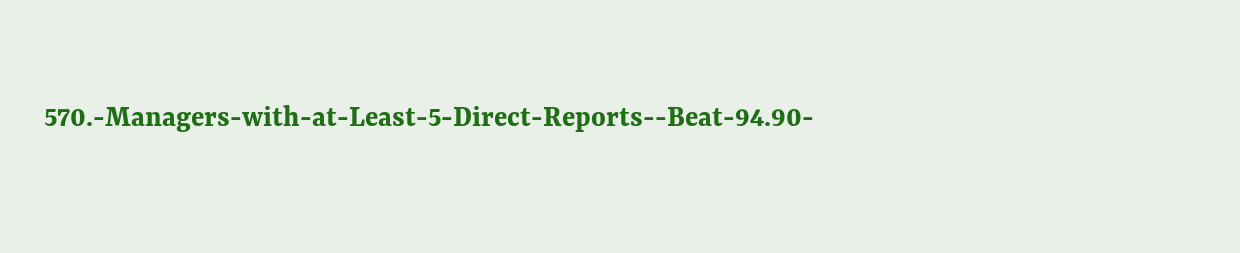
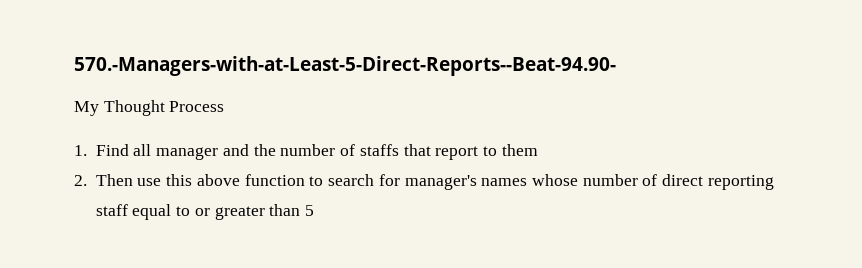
+ My Thought Process
+ 1. Find all manager and the number of staffs that report to them
+ 2. Then use this above function to search for manager's names whose number of direct reporting staff equal to or greater than 5

